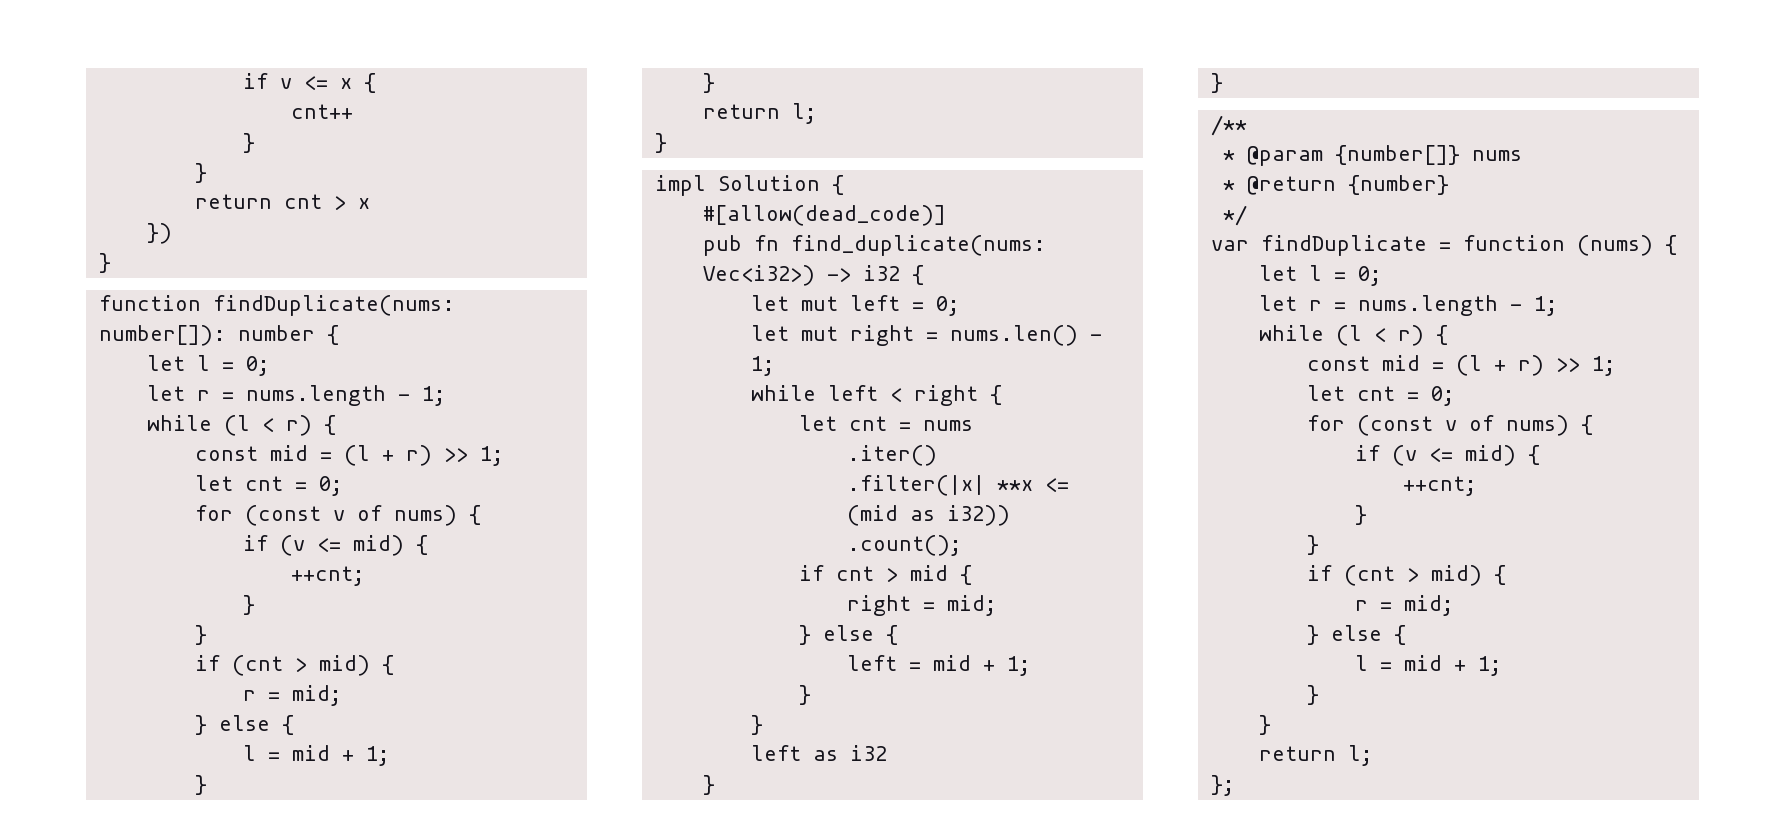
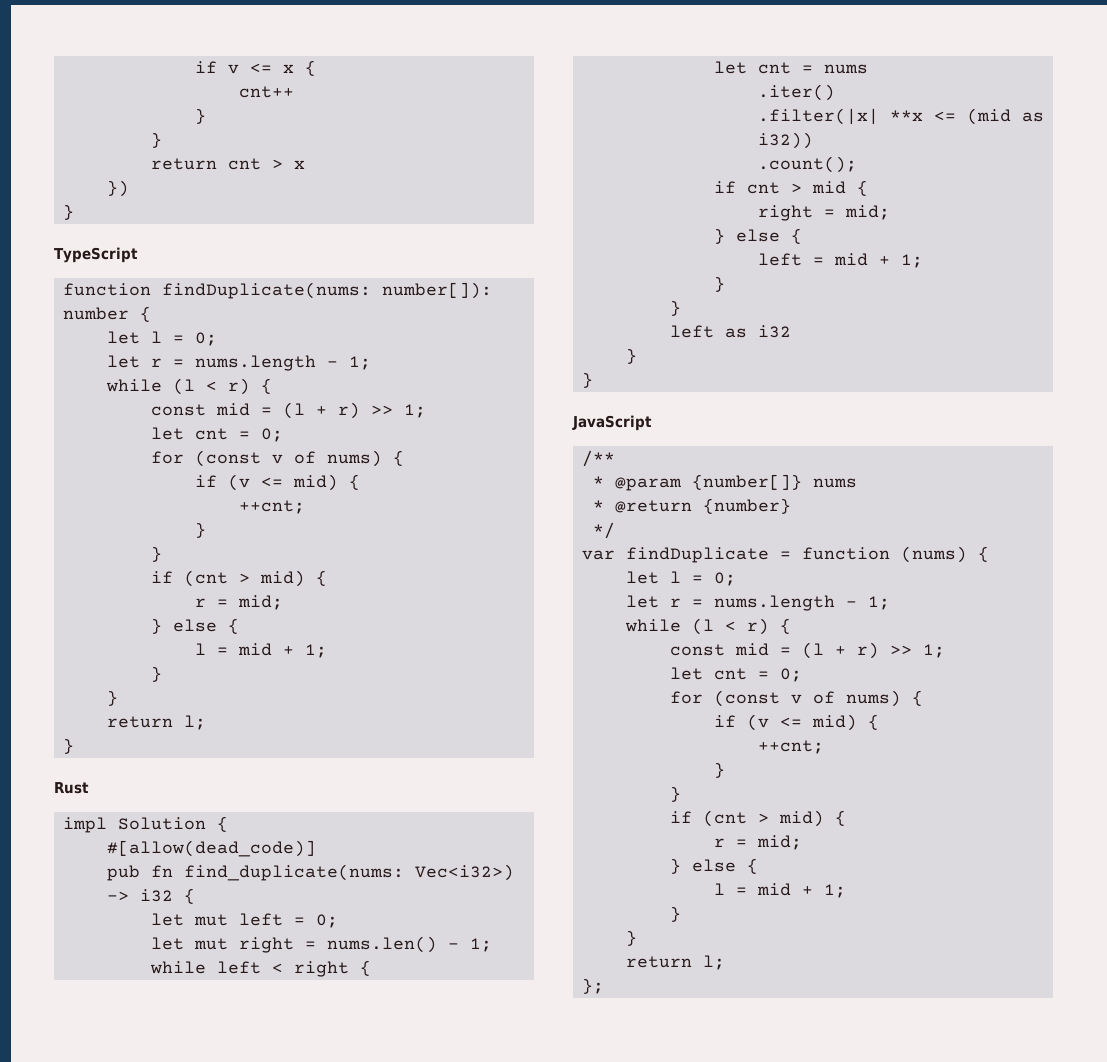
+ TypeScript
+ Rust
+ JavaScript

